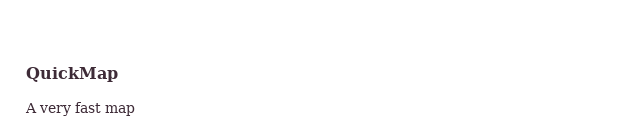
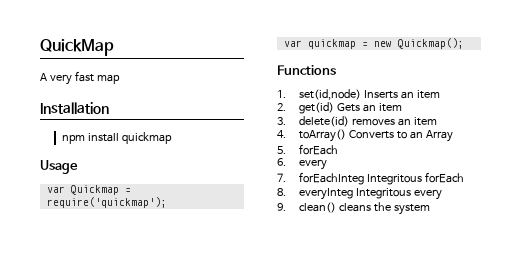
+ Installation
+ npm install quickmap
+ Usage
+ var Quickmap = require('quickmap');
+ var quickmap = new Quickmap();
+ Functions
+ 1. set(id,node) Inserts an item
+ 2. get(id) Gets an item
+ 3. delete(id) removes an item
+ 4. toArray() Converts to an Array
+ 5. forEach
+ 6. every
+ 7. forEachInteg Integritous forEach
+ 8. everyInteg Integritous every
+ 9. clean() cleans the system

